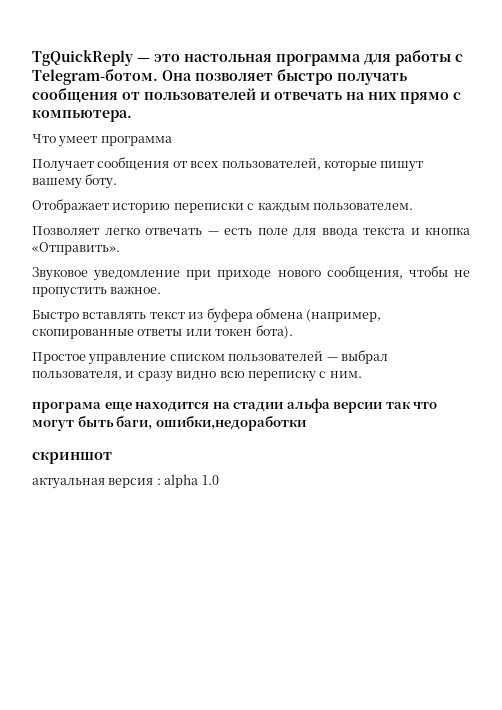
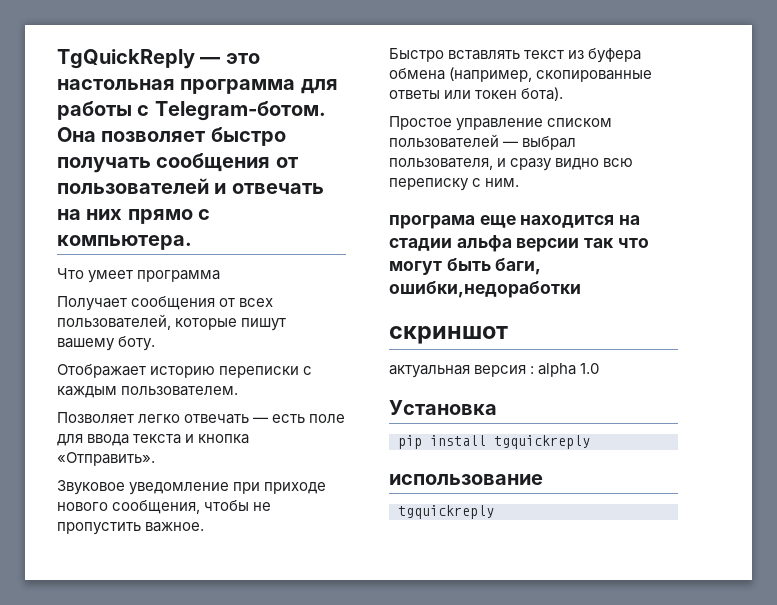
+ Установка
+ pip install tgquickreply
+ использование
+ tgquickreply

